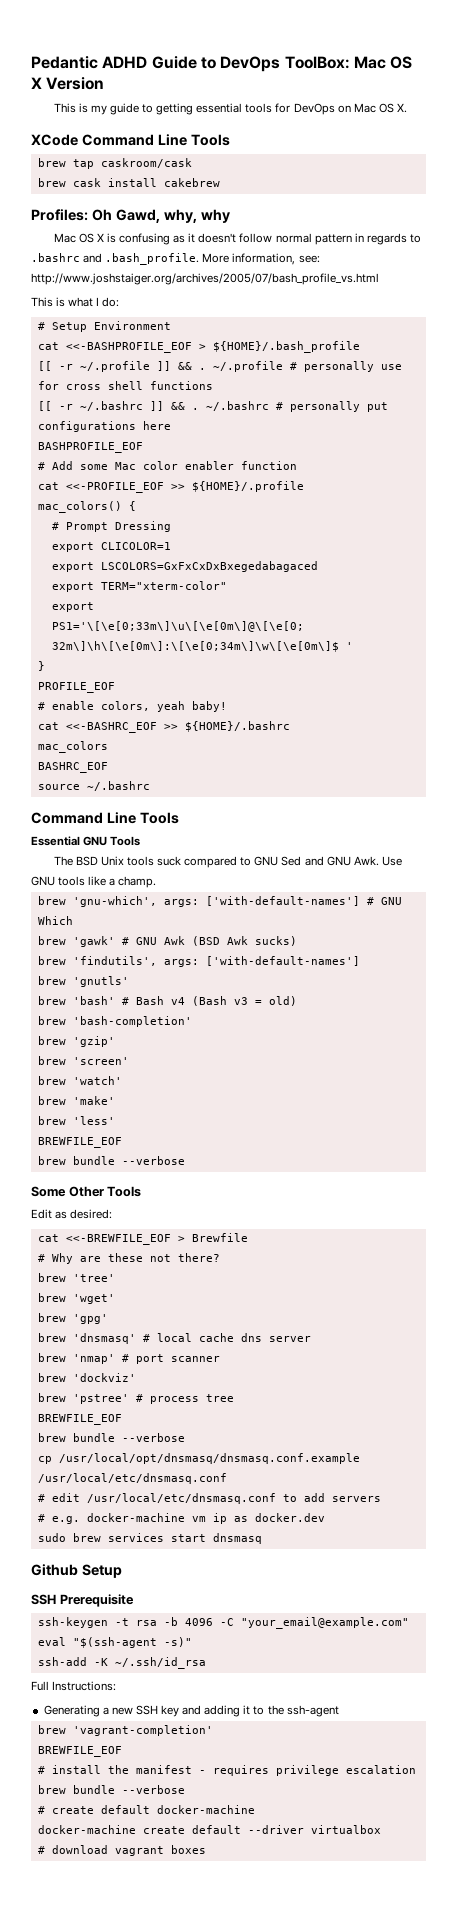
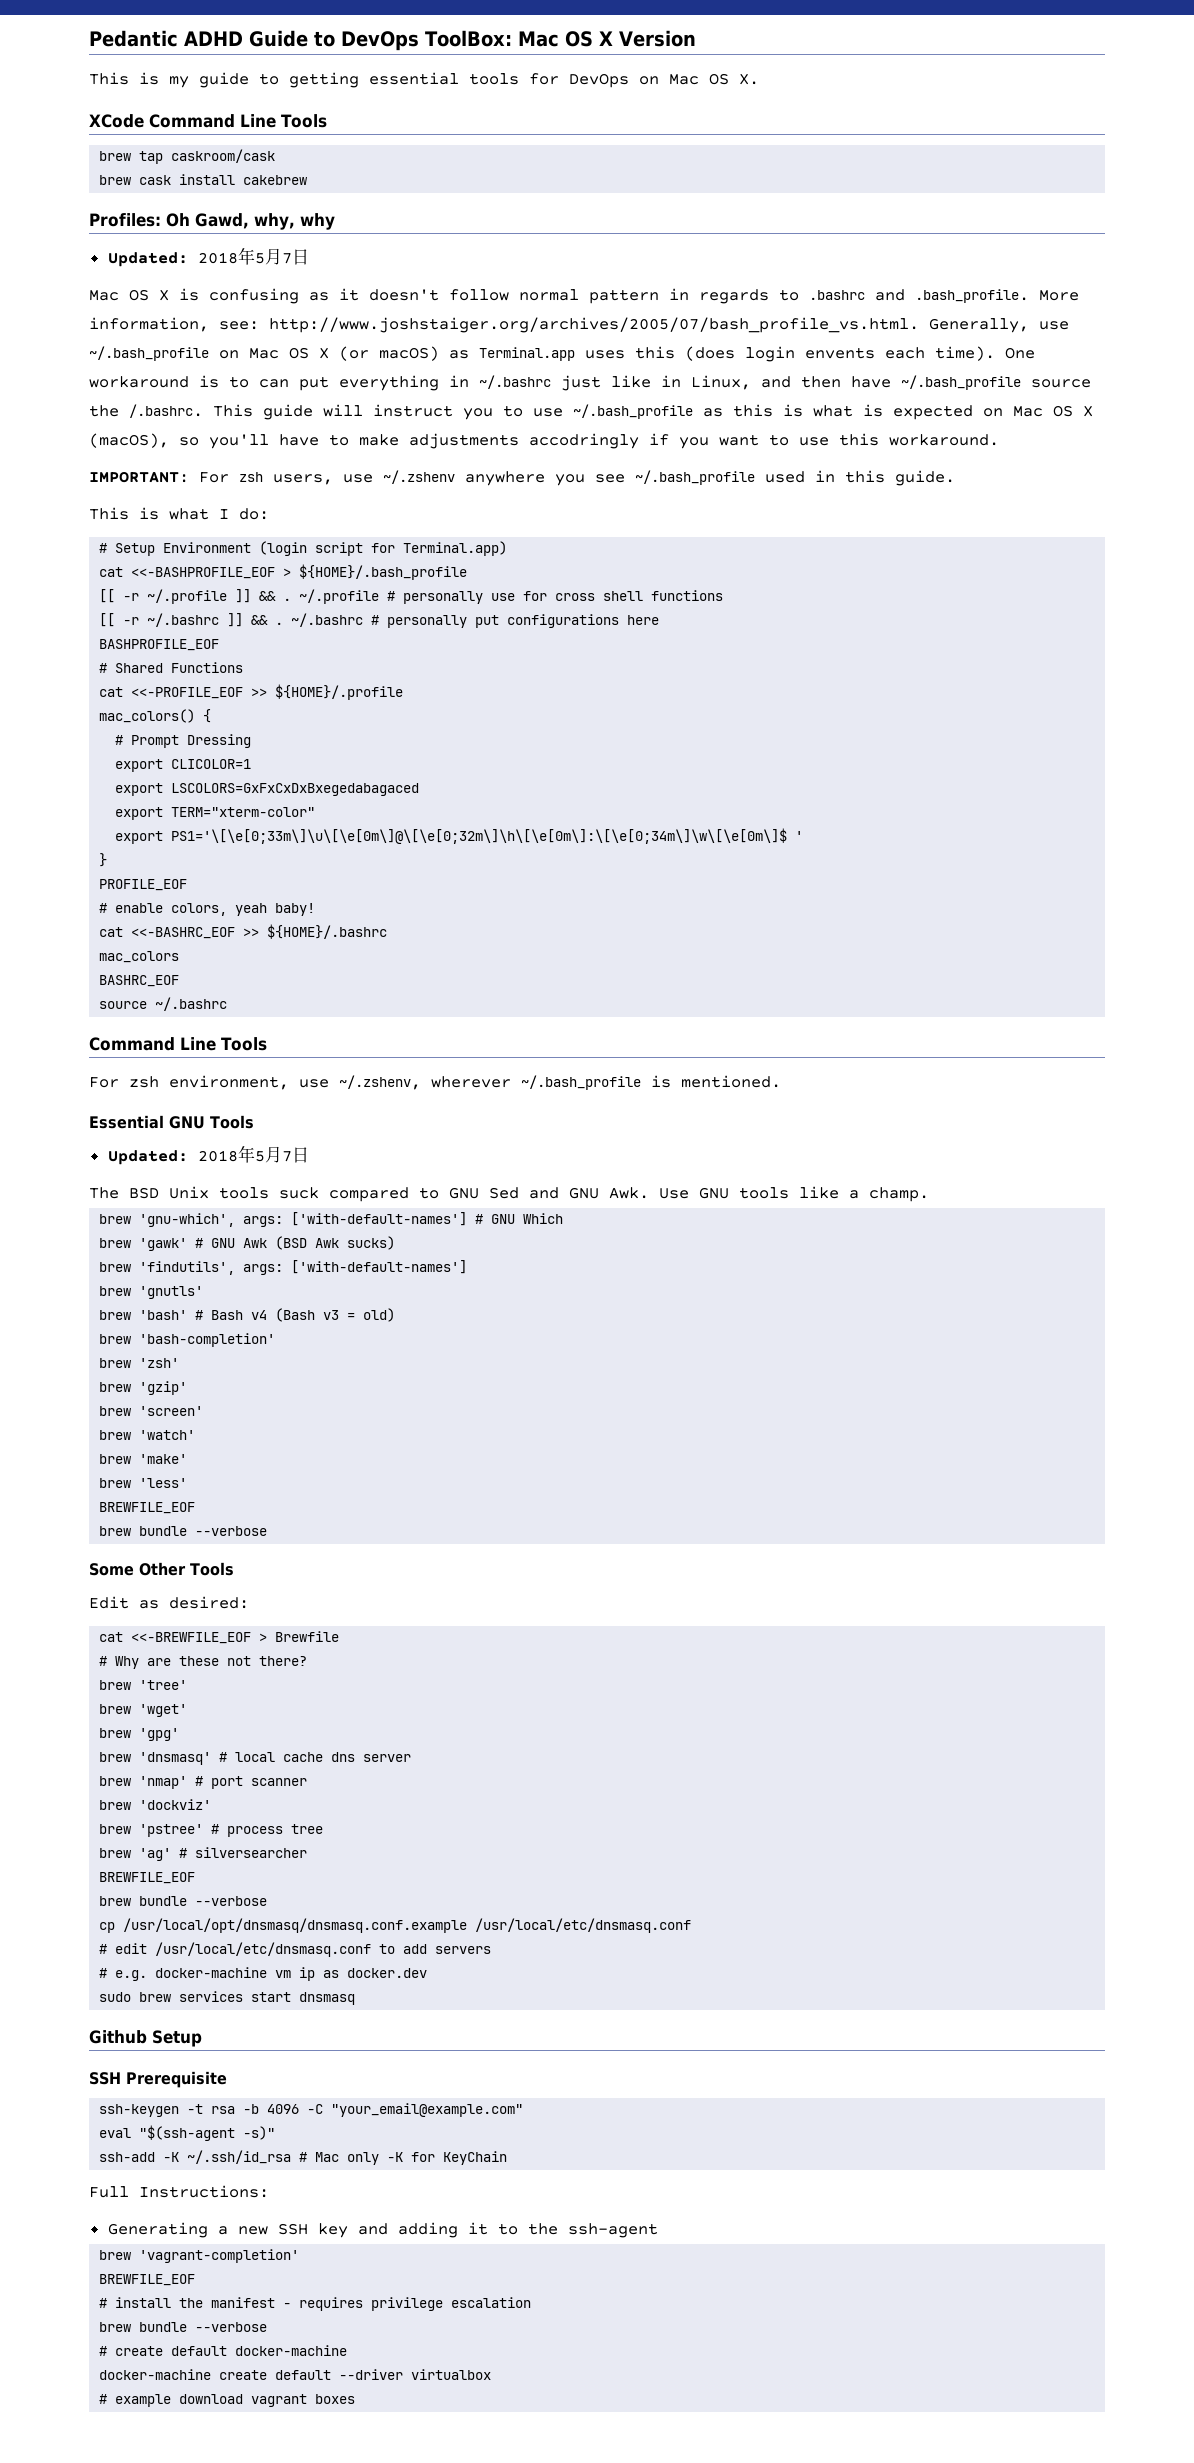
  Profiles: Oh Gawd, why, why
+ Updated: 2018年5月7日
- Mac OS X is confusing as it doesn't follow normal pattern in regards to .bashrc and .bash_profile. More information, see: http://www.joshstaiger.org/archives/2005/07/bash_profile_vs.html
+ Mac OS X is confusing as it doesn't follow normal pattern in regards to .bashrc and .bash_profile. More information, see: http://www.joshstaiger.org/archives/2005/07/bash_profile_vs.html. Generally, use ~/.bash_profile on Mac OS X (or macOS) as Terminal.app uses this (does login envents each time). One workaround is to can put everything in ~/.bashrc just like in Linux, and then have ~/.bash_profile source the /.bashrc. This guide will instruct you to use ~/.bash_profile as this is what is expected on Mac OS X (macOS), so you'll have to make adjustments accodringly if you want to use this workaround.
+ IMPORTANT: For zsh users, use ~/.zshenv anywhere you see ~/.bash_profile used in this guide.
- # Setup Environment
+ # Setup Environment (login script for Terminal.app)
- # Add some Mac color enabler function
+ # Shared Functions
+ For zsh environment, use ~/.zshenv, wherever ~/.bash_profile is mentioned.
  Essential GNU Tools
+ Updated: 2018年5月7日
+ brew 'zsh'
+ brew 'ag' # silversearcher
- ssh-add -K ~/.ssh/id_rsa
+ ssh-add -K ~/.ssh/id_rsa # Mac only -K for KeyChain
- # download vagrant boxes
+ # example download vagrant boxes

